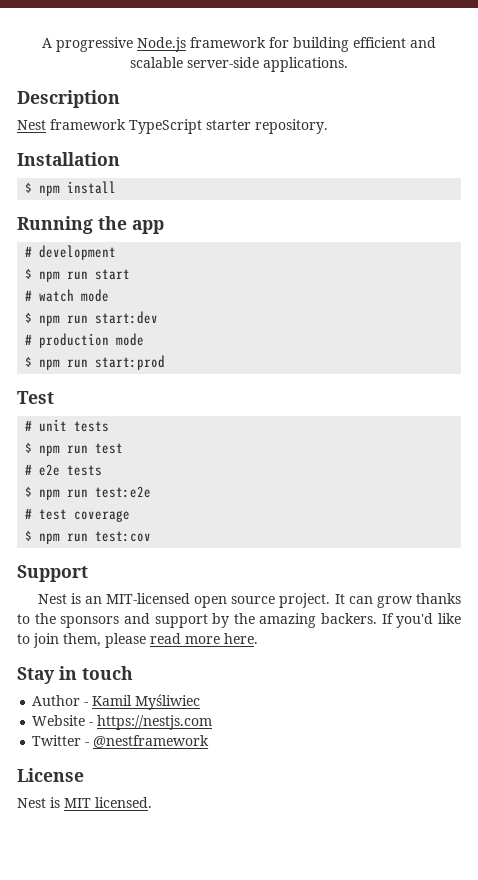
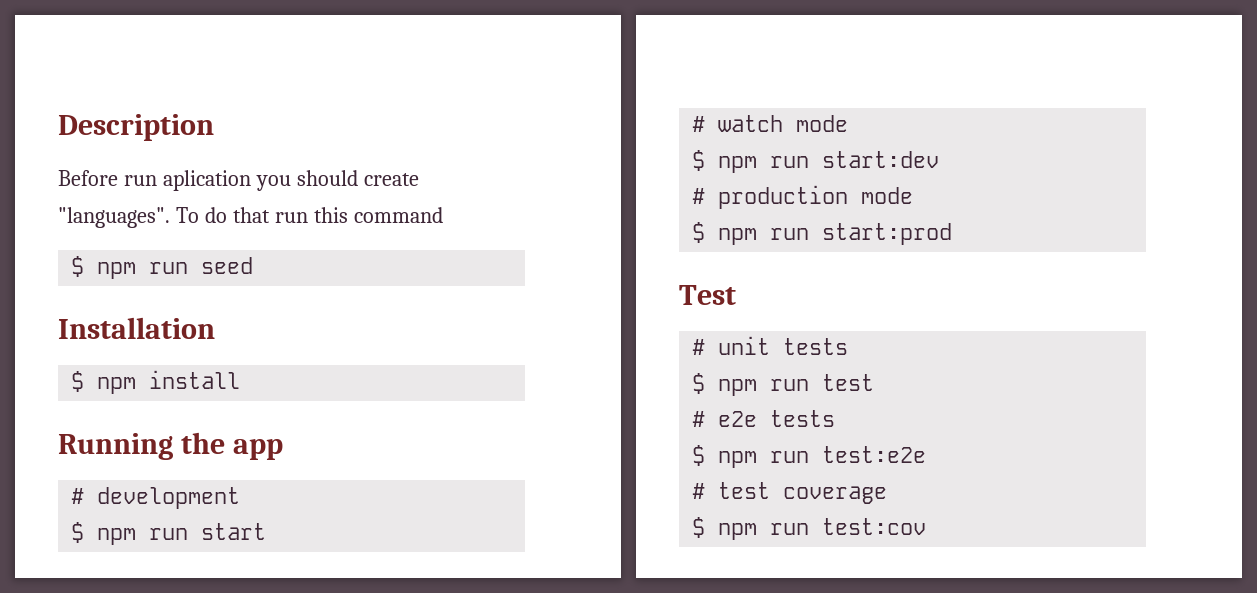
- A progressive Node.js framework for building efficient and scalable server-side applications.
  Description
- Nest framework TypeScript starter repository.
+ Before run aplication you should create "languages". To do that run this command
+ $ npm run seed
- Support
- Nest is an MIT-licensed open source project. It can grow thanks to the sponsors and support by the amazing backers. If you'd like to join them, please read more here.
- Stay in touch
- Author - Kamil Myśliwiec
- Website - https://nestjs.com
- Twitter - @nestframework
- License
- Nest is MIT licensed.

